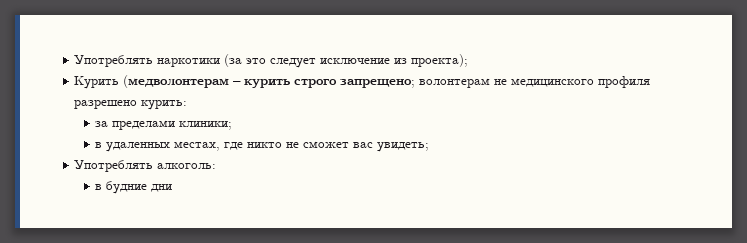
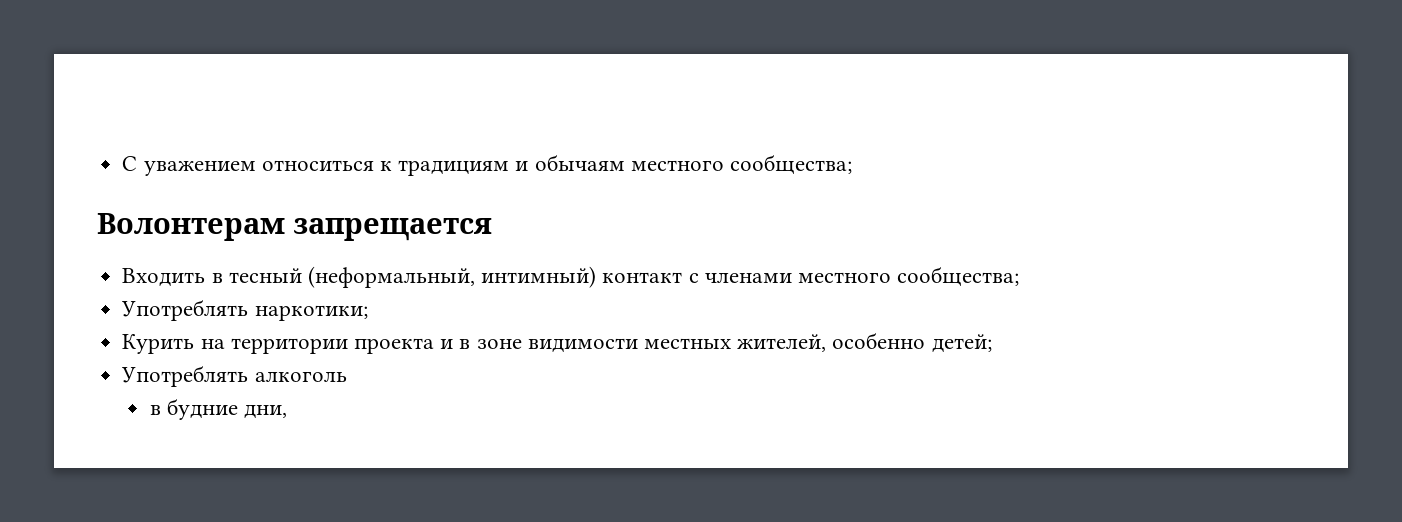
- Употреблять наркотики (за это следует исключение из проекта);
- Курить (медволонтерам – курить строго запрещено; волонтерам не медицинского профиля разрешено курить:
- за пределами клиники;
- в удаленных местах, где никто не сможет вас увидеть;
- Употреблять алкоголь:
+ С уважением относиться к традициям и обычаям местного сообщества;
+ Волонтерам запрещается
+ Входить в тесный (неформальный, интимный) контакт с членами местного сообщества;
+ Употреблять наркотики;
+ Курить на территории проекта и в зоне видимости местных жителей, особенно детей;
+ Употреблять алкоголь
- в будние дни
+ в будние дни,

